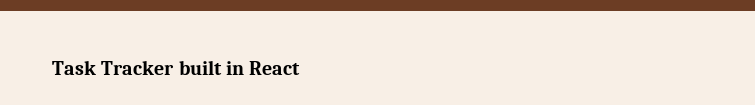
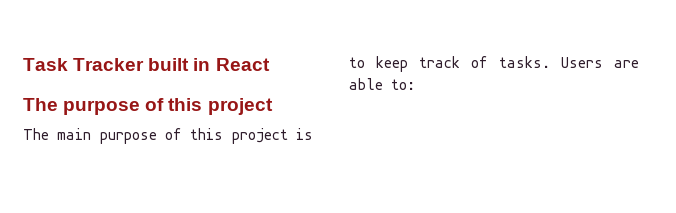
+ The purpose of this project
+ The main purpose of this project is to keep track of tasks. Users are able to:

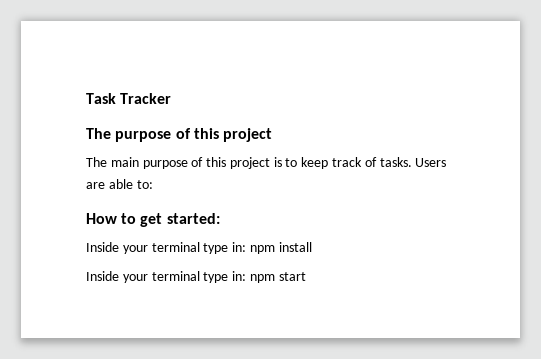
- Task Tracker built in React
+ Task Tracker
+ How to get started:
+ Inside your terminal type in: npm install
+ Inside your terminal type in: npm start

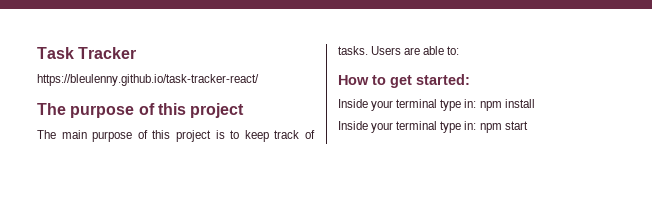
+ https://bleulenny.github.io/task-tracker-react/

